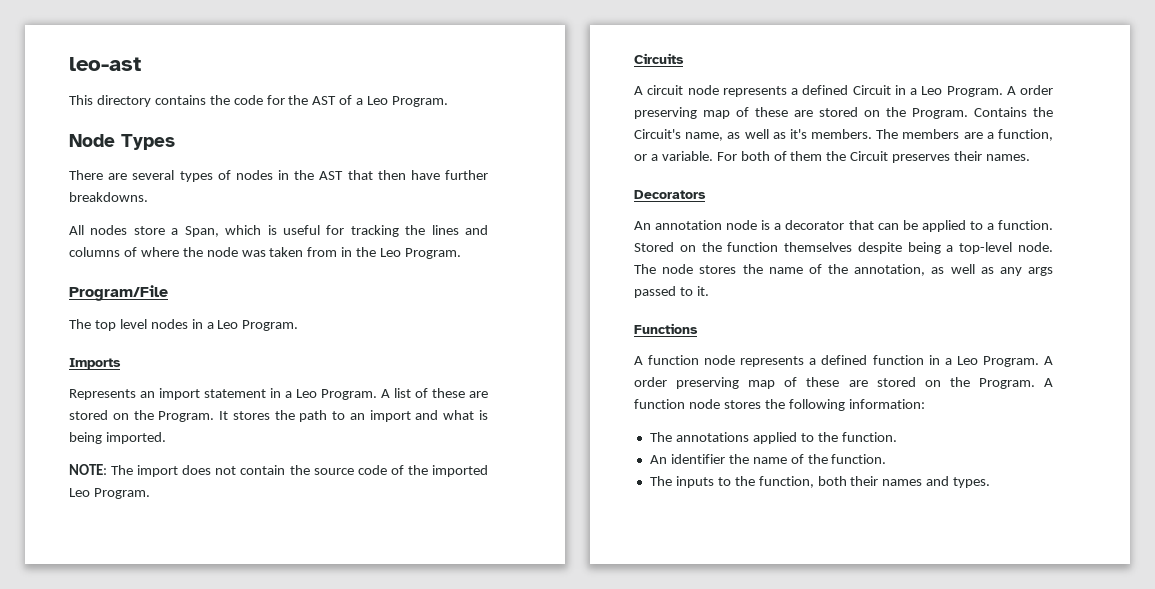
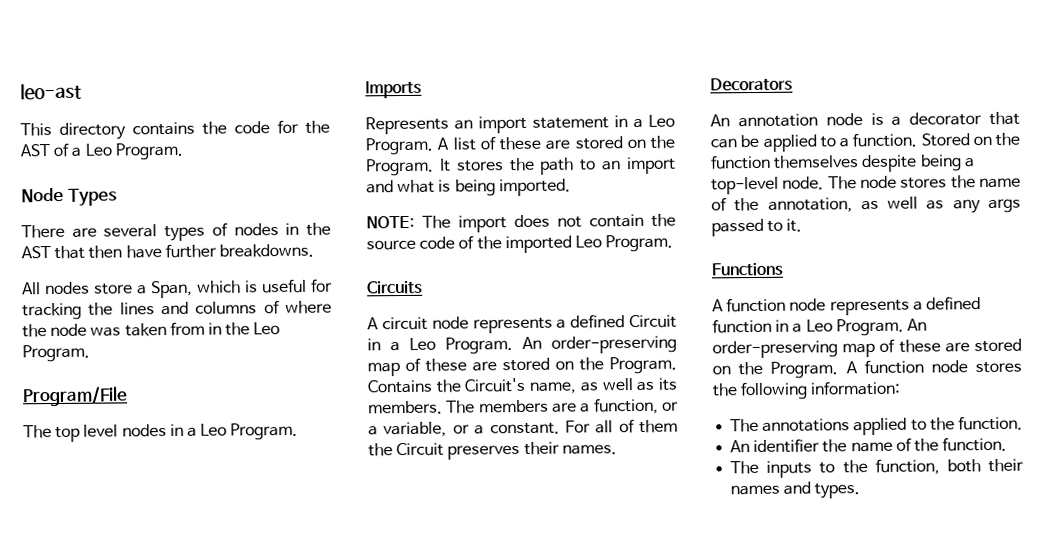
- A circuit node represents a defined Circuit in a Leo Program. A order preserving map of these are stored on the Program.
+ A circuit node represents a defined Circuit in a Leo Program. An order-preserving map of these are stored on the Program.
- Contains the Circuit's name, as well as it's members.
+ Contains the Circuit's name, as well as its members.
- The members are a function, or a variable. For both of them the Circuit preserves their names.
+ The members are a function, or a variable, or a constant. For all of them the Circuit preserves their names.
- A function node represents a defined function in a Leo Program. A order preserving map of these are stored on the Program.
+ A function node represents a defined function in a Leo Program. An order-preserving map of these are stored on the Program.

